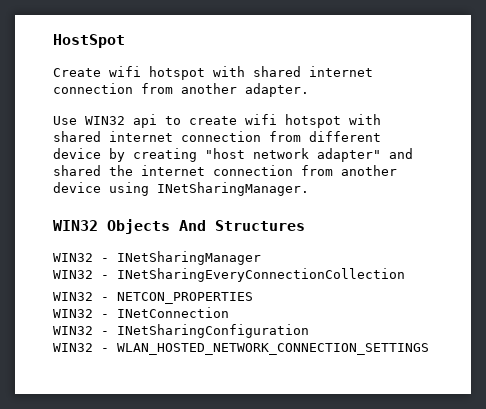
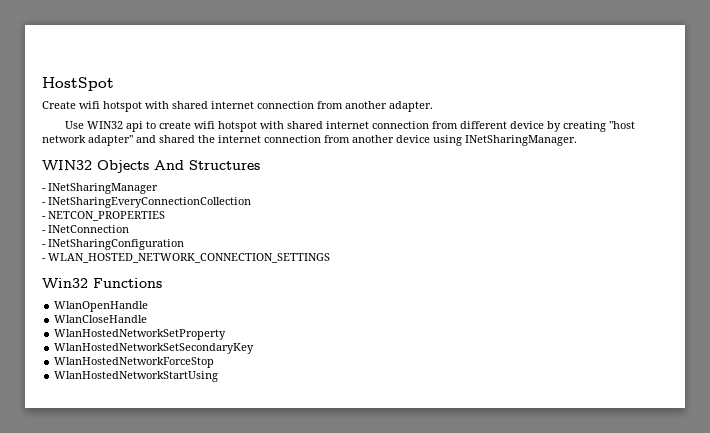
- WIN32 - INetSharingManager
+ - INetSharingManager
- WIN32 - INetSharingEveryConnectionCollection
+ - INetSharingEveryConnectionCollection
- WIN32 - NETCON_PROPERTIES
+ - NETCON_PROPERTIES
- WIN32 - INetConnection
+ - INetConnection
- WIN32 - INetSharingConfiguration
+ - INetSharingConfiguration
- WIN32 - WLAN_HOSTED_NETWORK_CONNECTION_SETTINGS
+ - WLAN_HOSTED_NETWORK_CONNECTION_SETTINGS
+ Win32 Functions
+ WlanOpenHandle
+ WlanCloseHandle
+ WlanHostedNetworkSetProperty
+ WlanHostedNetworkSetSecondaryKey
+ WlanHostedNetworkForceStop
+ WlanHostedNetworkStartUsing

